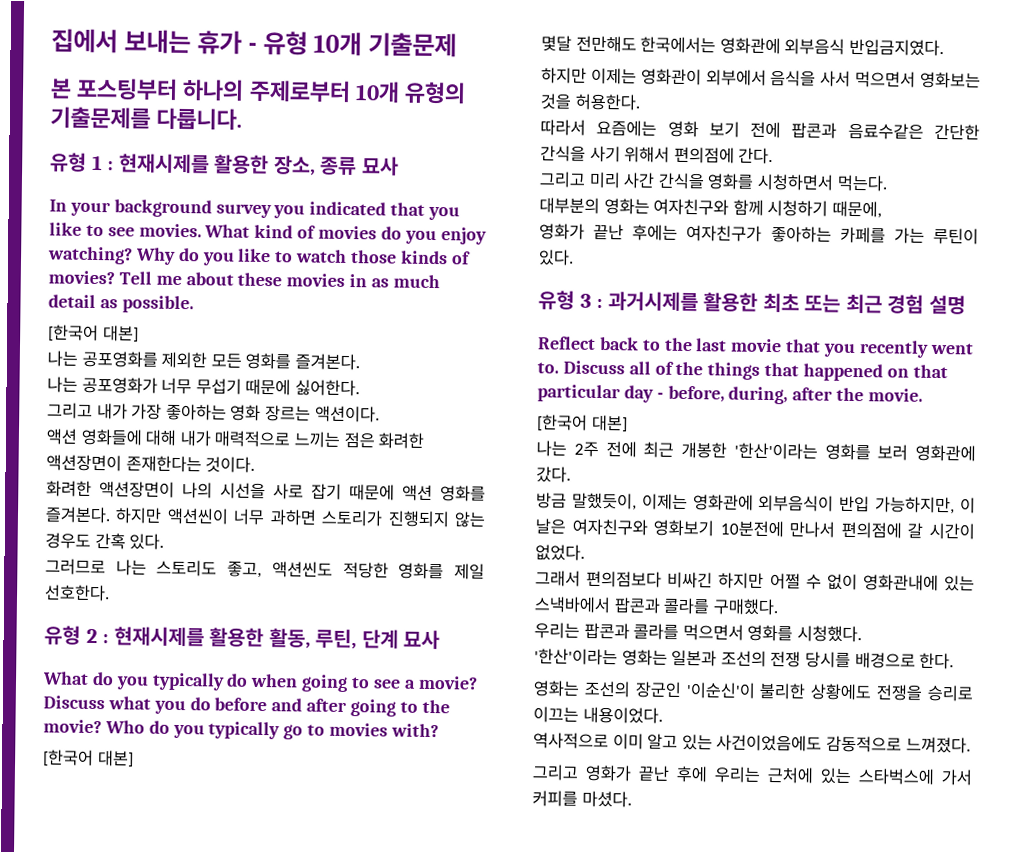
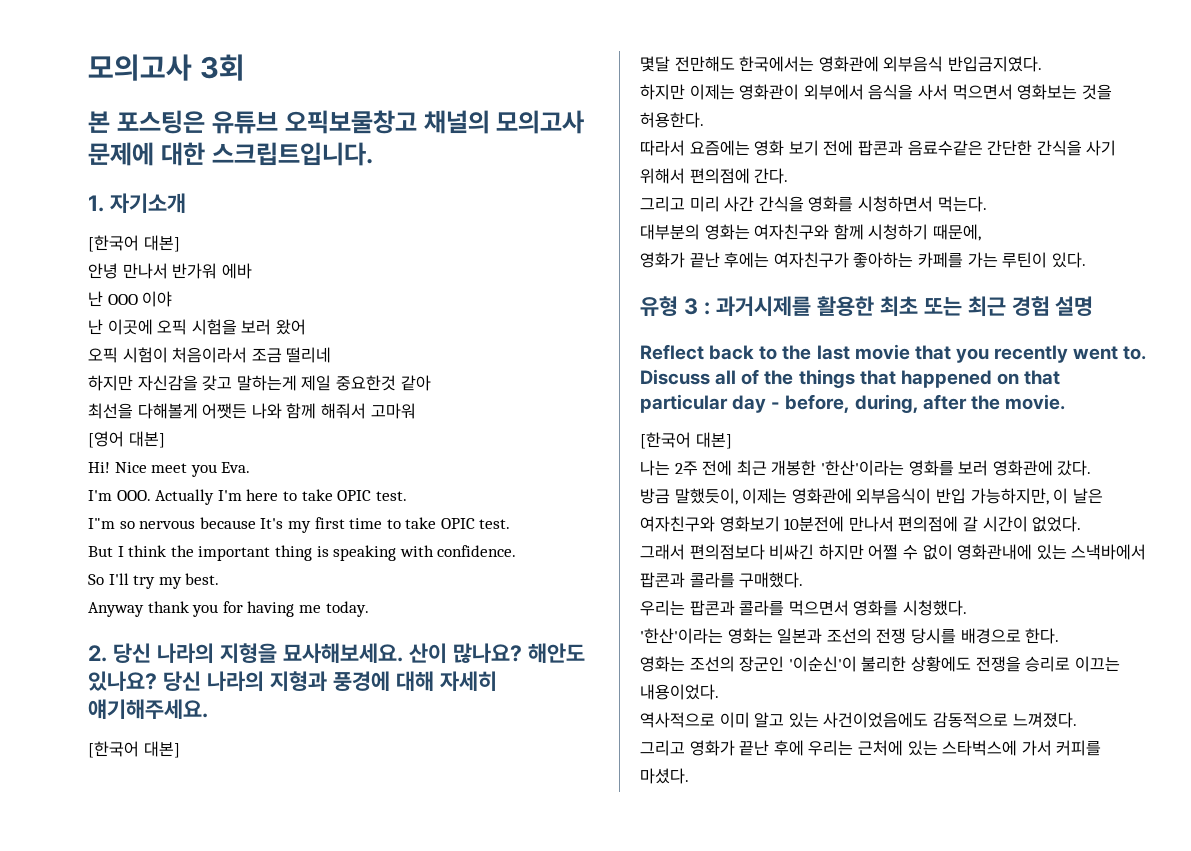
- 집에서 보내는 휴가 - 유형 10개 기출문제
- 본 포스팅부터 하나의 주제로부터 10개 유형의 기출문제를 다룹니다.
- 유형 1 : 현재시제를 활용한 장소, 종류 묘사
- In your background survey you indicated that you like to see movies. What kind of movies do you enjoy watching? Why do you like to watch those kinds of movies? Tell me about these movies in as much detail as possible.
+ 모의고사 3회
+ 본 포스팅은 유튜브 오픽보물창고 채널의 모의고사 문제에 대한 스크립트입니다.
+ 1. 자기소개
  [한국어 대본]
- 나는 공포영화를 제외한 모든 영화를 즐겨본다.
- 나는 공포영화가 너무 무섭기 때문에 싫어한다.
- 그리고 내가 가장 좋아하는 영화 장르는 액션이다.
- 액션 영화들에 대해 내가 매력적으로 느끼는 점은 화려한 액션장면이 존재한다는 것이다.
- 화려한 액션장면이 나의 시선을 사로 잡기 때문에 액션 영화를 즐겨본다. 하지만 액션씬이 너무 과하면 스토리가 진행되지 않는 경우도 간혹 있다.
- 그러므로 나는 스토리도 좋고, 액션씬도 적당한 영화를 제일 선호한다.
- 유형 2 : 현재시제를 활용한 활동, 루틴, 단계 묘사
- What do you typically do when going to see a movie? Discuss what you do before and after going to the movie? Who do you typically go to movies with?
+ 안녕 만나서 반가워 에바
+ 난 OOO 이야
+ 난 이곳에 오픽 시험을 보러 왔어
+ 오픽 시험이 처음이라서 조금 떨리네
+ 하지만 자신감을 갖고 말하는게 제일 중요한것 같아
+ 최선을 다해볼게 어쨋든 나와 함께 해줘서 고마워
+ [영어 대본]
+ Hi! Nice meet you Eva.
+ I'm OOO. Actually I'm here to take OPIC test.
+ I"m so nervous because It's my first time to take OPIC test.
+ But I think the important thing is speaking with confidence.
+ So I'll try my best.
+ Anyway thank you for having me today.
+ 2. 당신 나라의 지형을 묘사해보세요. 산이 많나요? 해안도 있나요? 당신 나라의 지형과 풍경에 대해 자세히 얘기해주세요.

